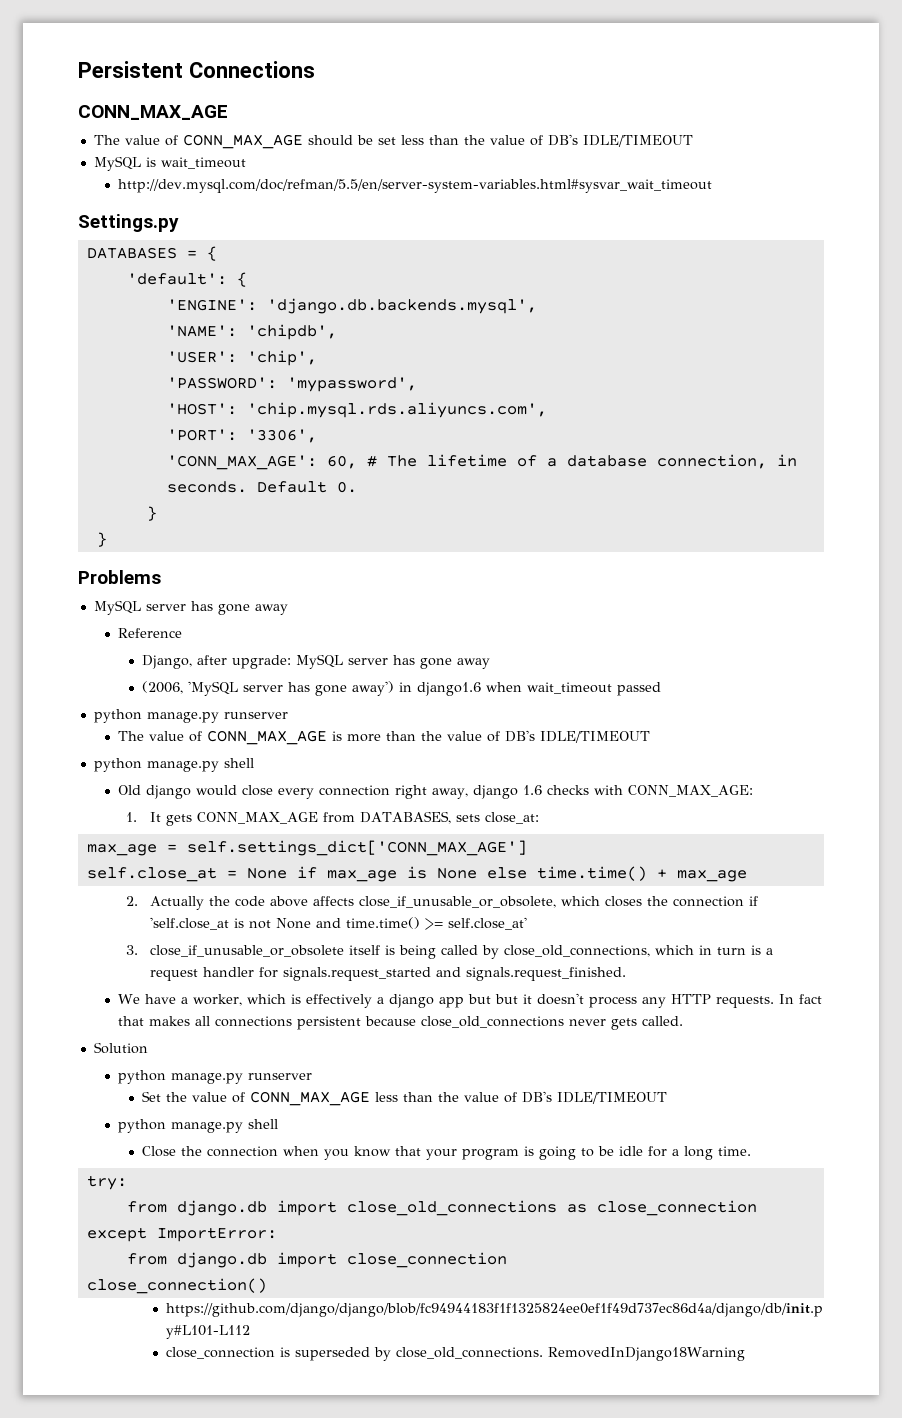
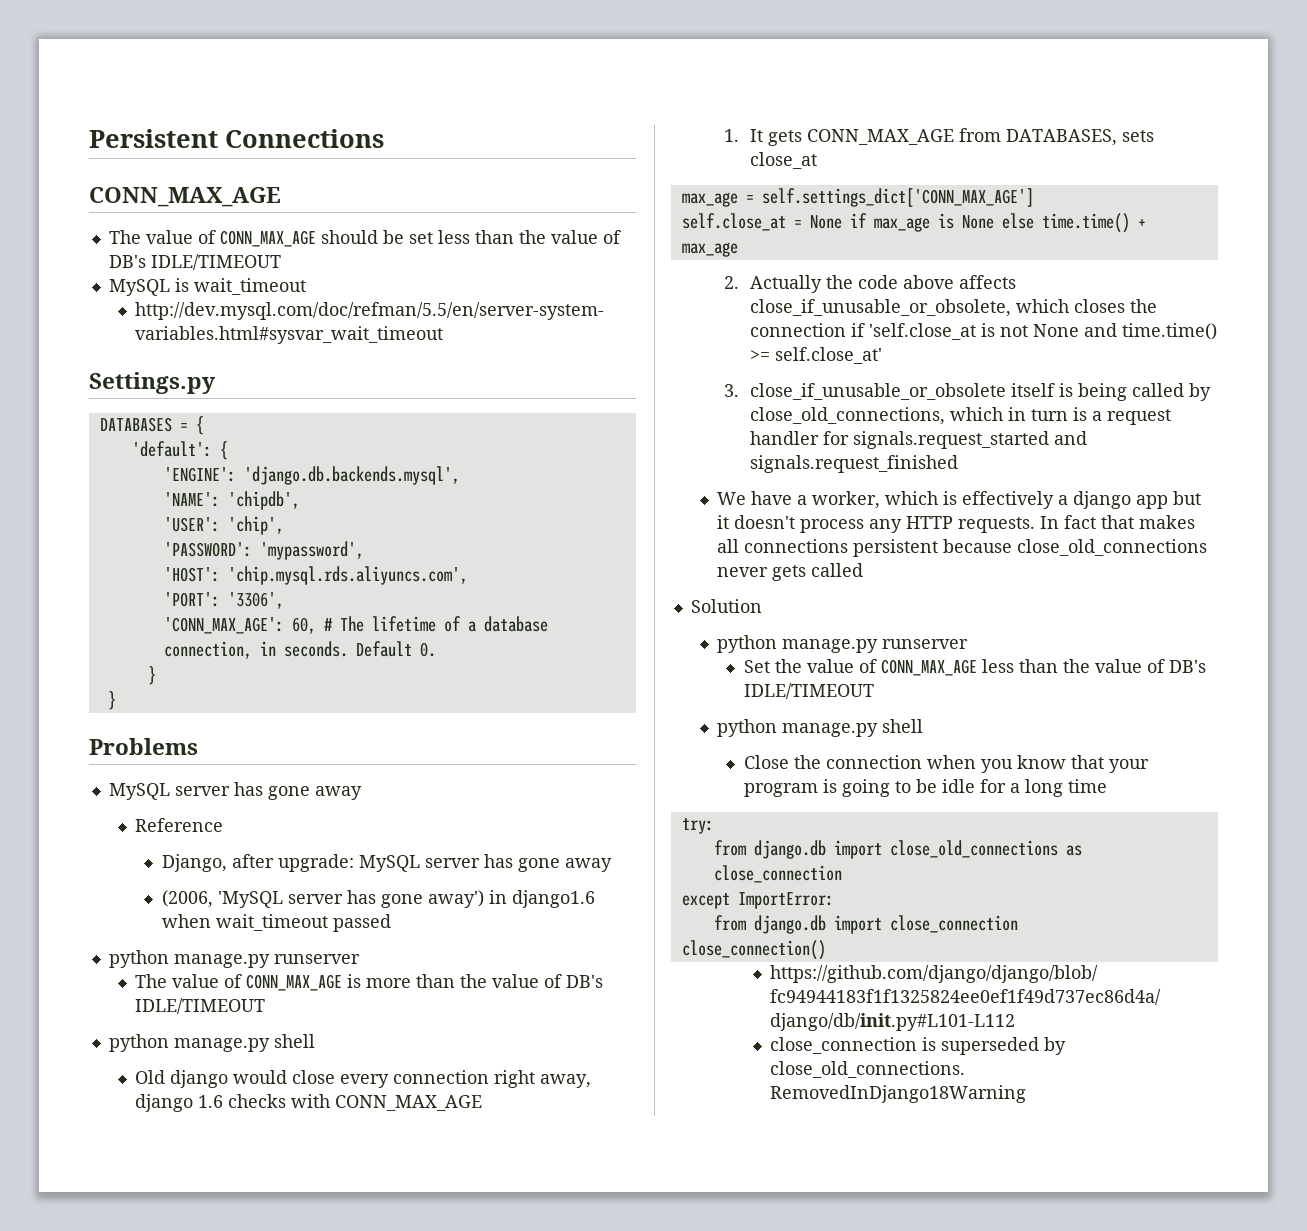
- Old django would close every connection right away, django 1.6 checks with CONN_MAX_AGE:
+ Old django would close every connection right away, django 1.6 checks with CONN_MAX_AGE
- 1. It gets CONN_MAX_AGE from DATABASES, sets close_at:
+ 1. It gets CONN_MAX_AGE from DATABASES, sets close_at
- 3. close_if_unusable_or_obsolete itself is being called by close_old_connections, which in turn is a request handler for signals.request_started and signals.request_finished.
+ 3. close_if_unusable_or_obsolete itself is being called by close_old_connections, which in turn is a request handler for signals.request_started and signals.request_finished
- We have a worker, which is effectively a django app but but it doesn't process any HTTP requests.
+ We have a worker, which is effectively a django app but it doesn't process any HTTP requests.
- In fact that makes all connections persistent because close_old_connections never gets called.
+ In fact that makes all connections persistent because close_old_connections never gets called
- Close the connection when you know that your program is going to be idle for a long time.
+ Close the connection when you know that your program is going to be idle for a long time

